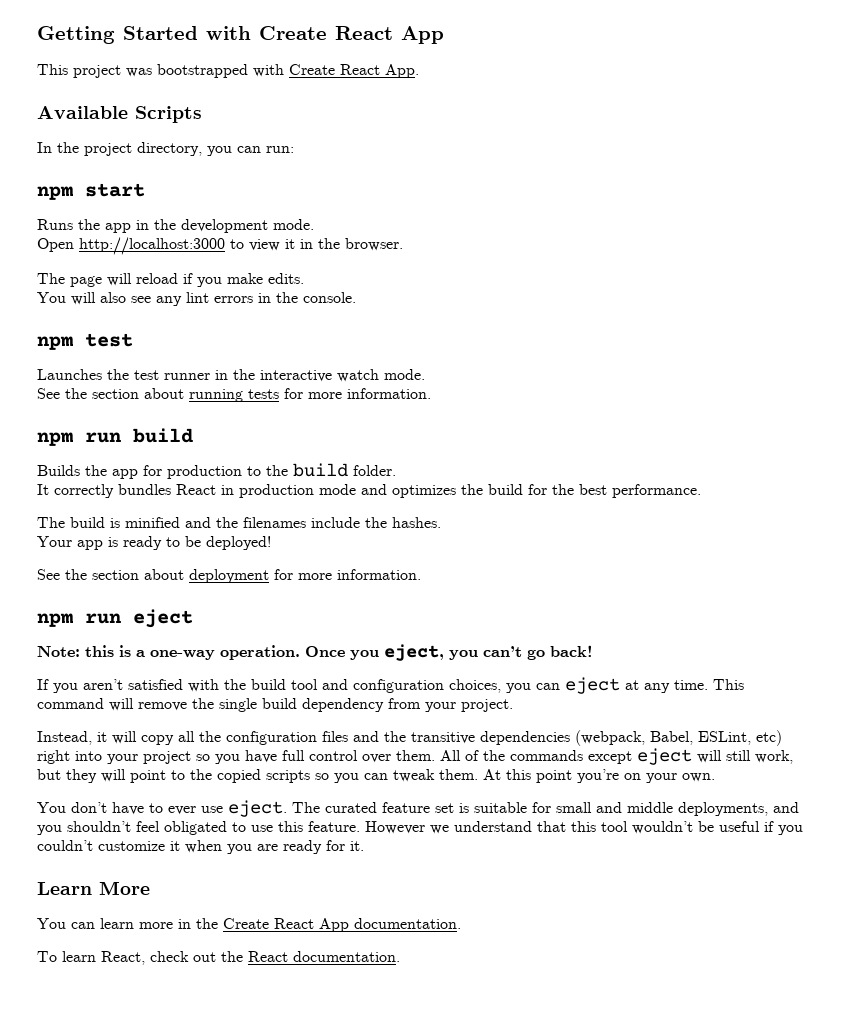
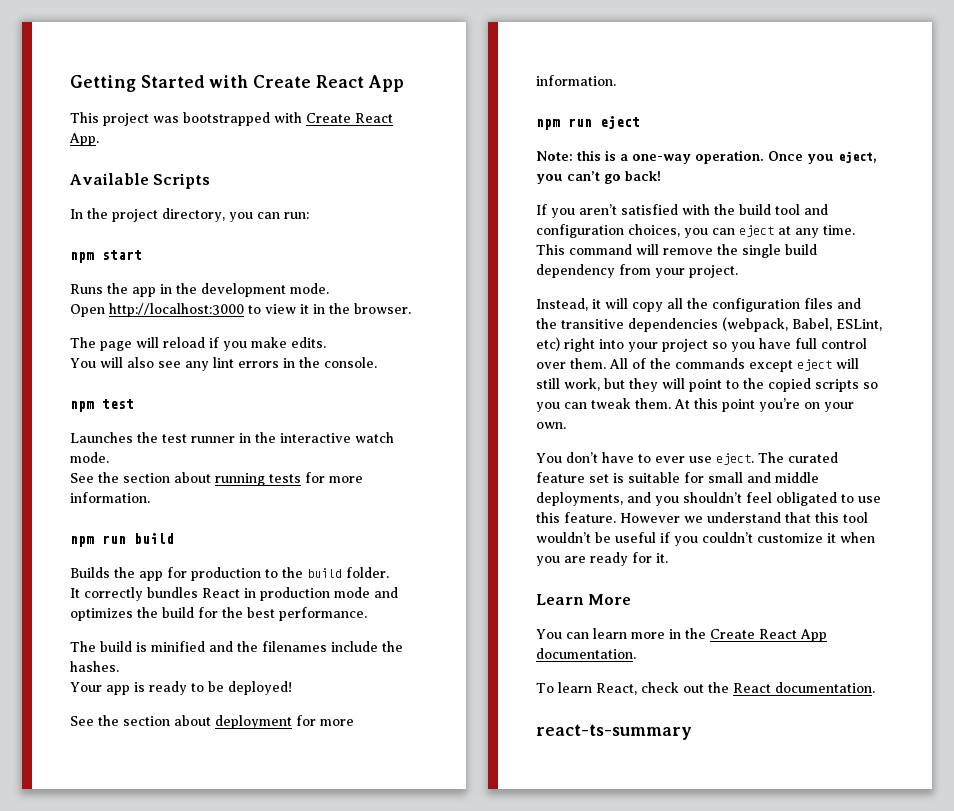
+ react-ts-summary

